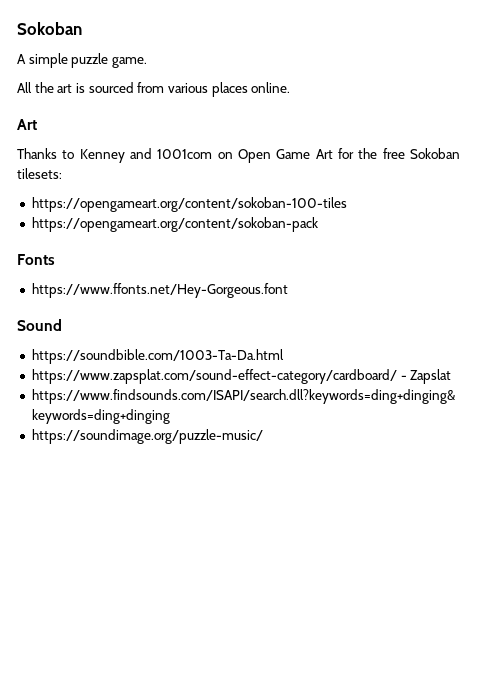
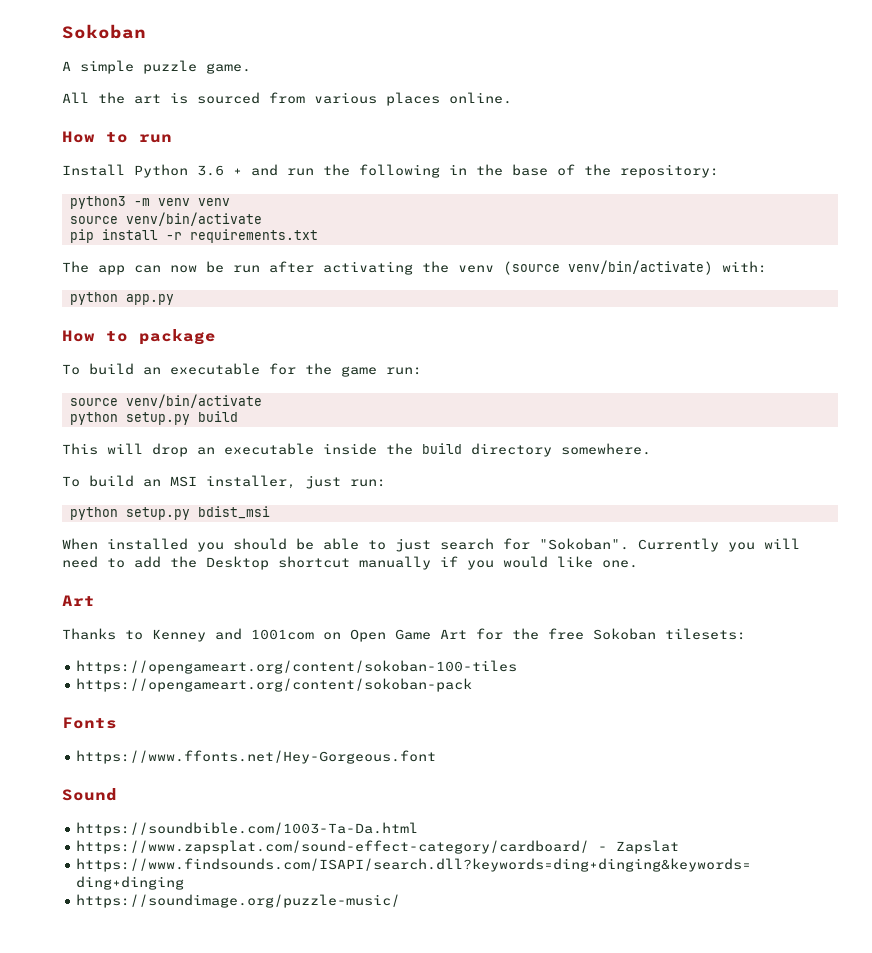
+ How to run
+ Install Python 3.6 + and run the following in the base of the repository:
+ python3 -m venv venv
+ source venv/bin/activate
+ pip install -r requirements.txt
+ The app can now be run after activating the venv (source venv/bin/activate) with:
+ python app.py
+ How to package
+ To build an executable for the game run:
+ source venv/bin/activate
+ python setup.py build
+ This will drop an executable inside the build directory somewhere.
+ To build an MSI installer, just run:
+ python setup.py bdist_msi
+ When installed you should be able to just search for "Sokoban". Currently you will need to add the Desktop shortcut manually if you would like one.

